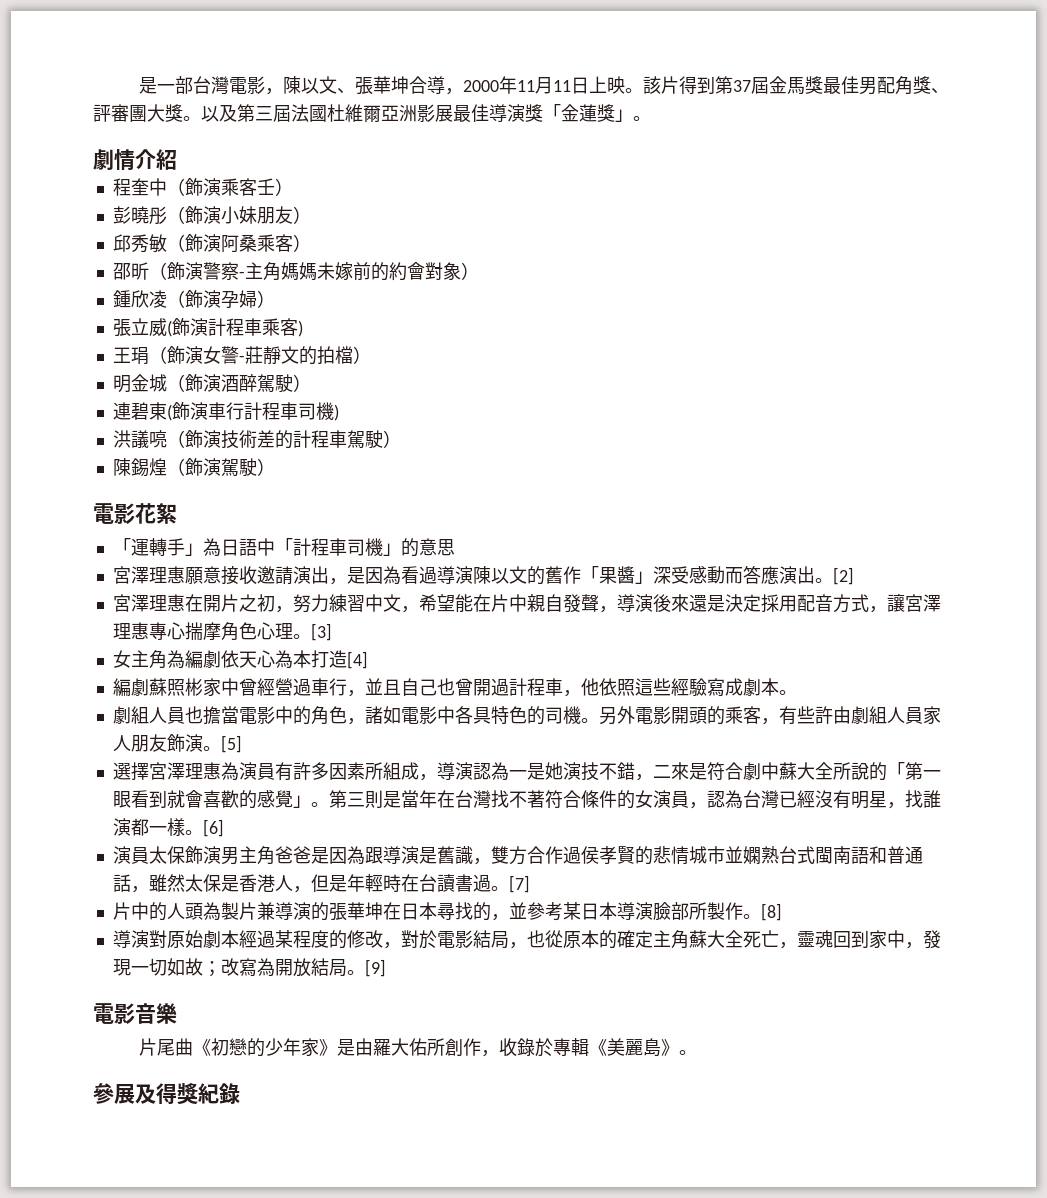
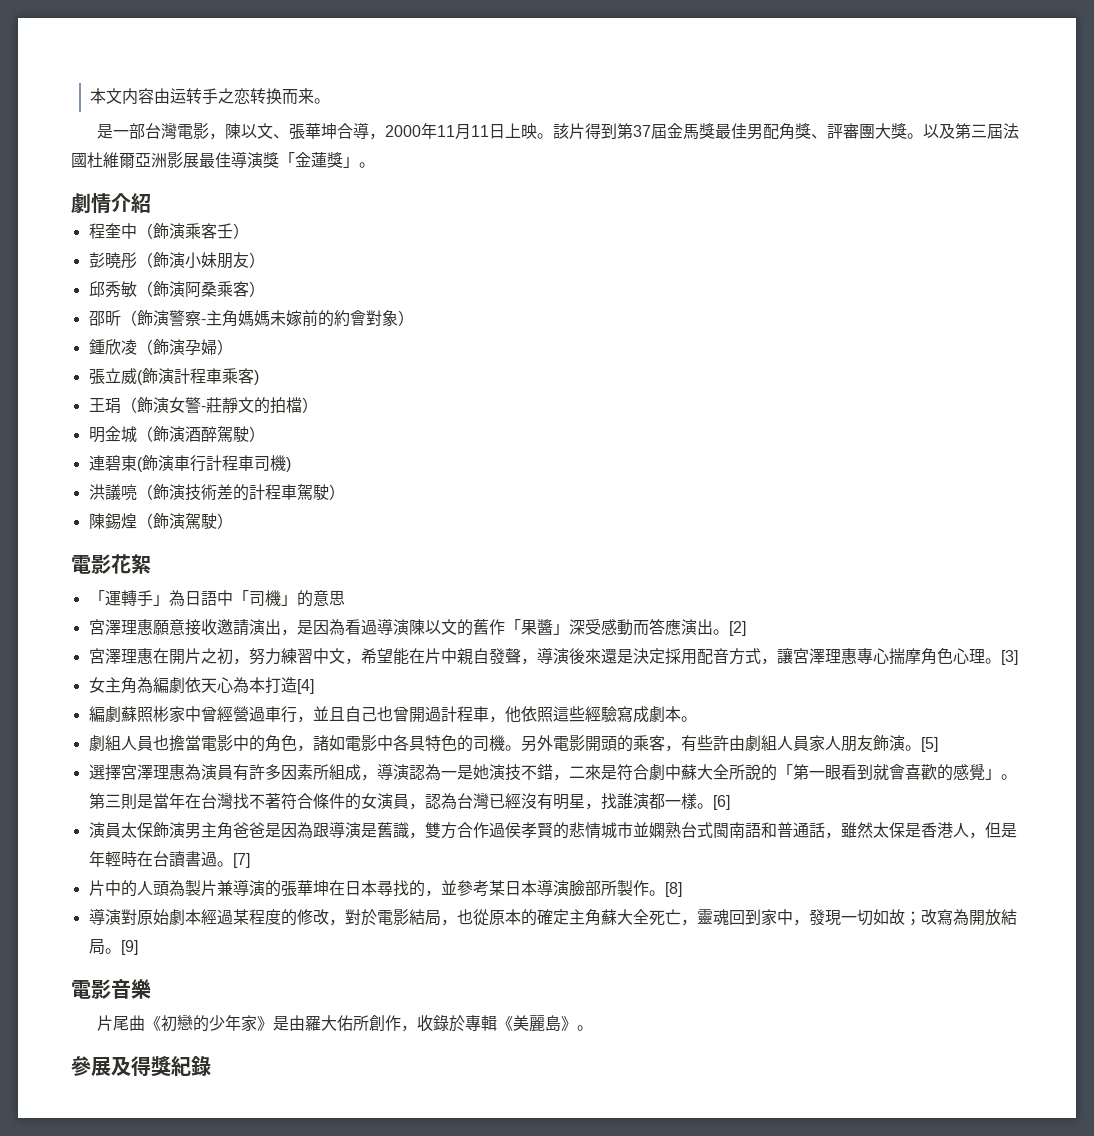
+ 本文内容由运转手之恋转换而来。
- 「運轉手」為日語中「計程車司機」的意思
+ 「運轉手」為日語中「司機」的意思

